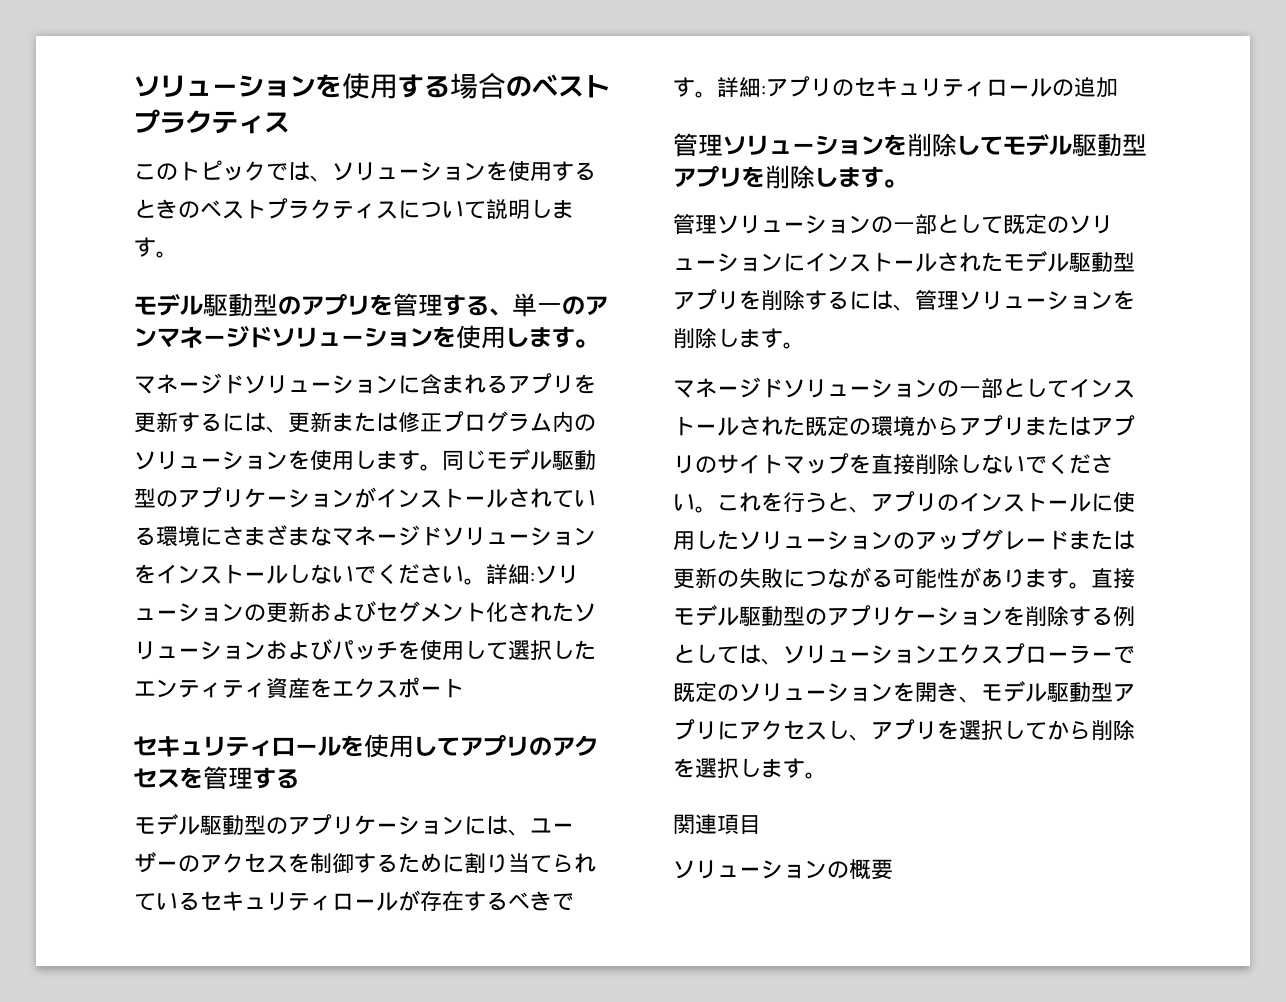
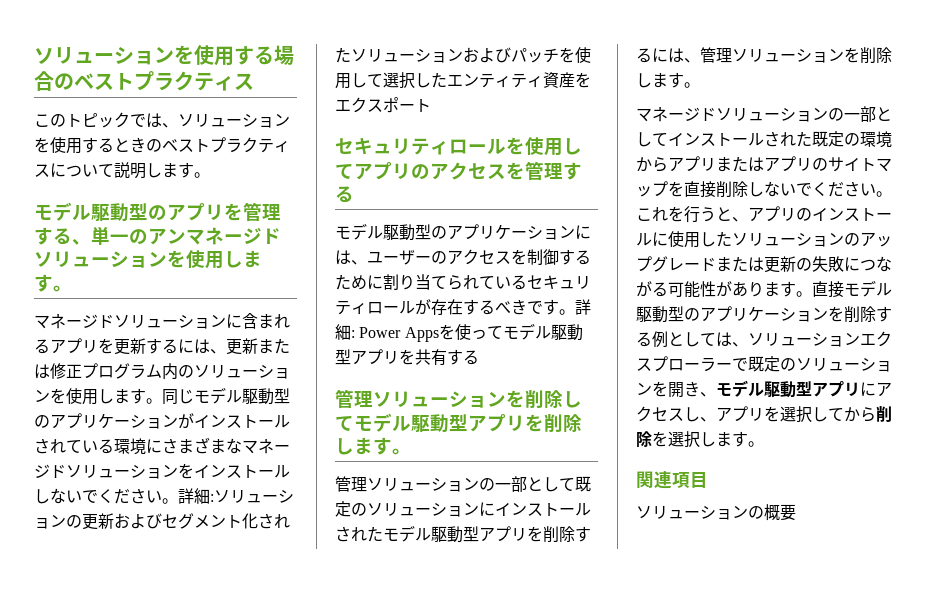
- 詳細:アプリのセキュリティロールの追加
+ 詳細: Power Appsを使ってモデル駆動型アプリを共有する

